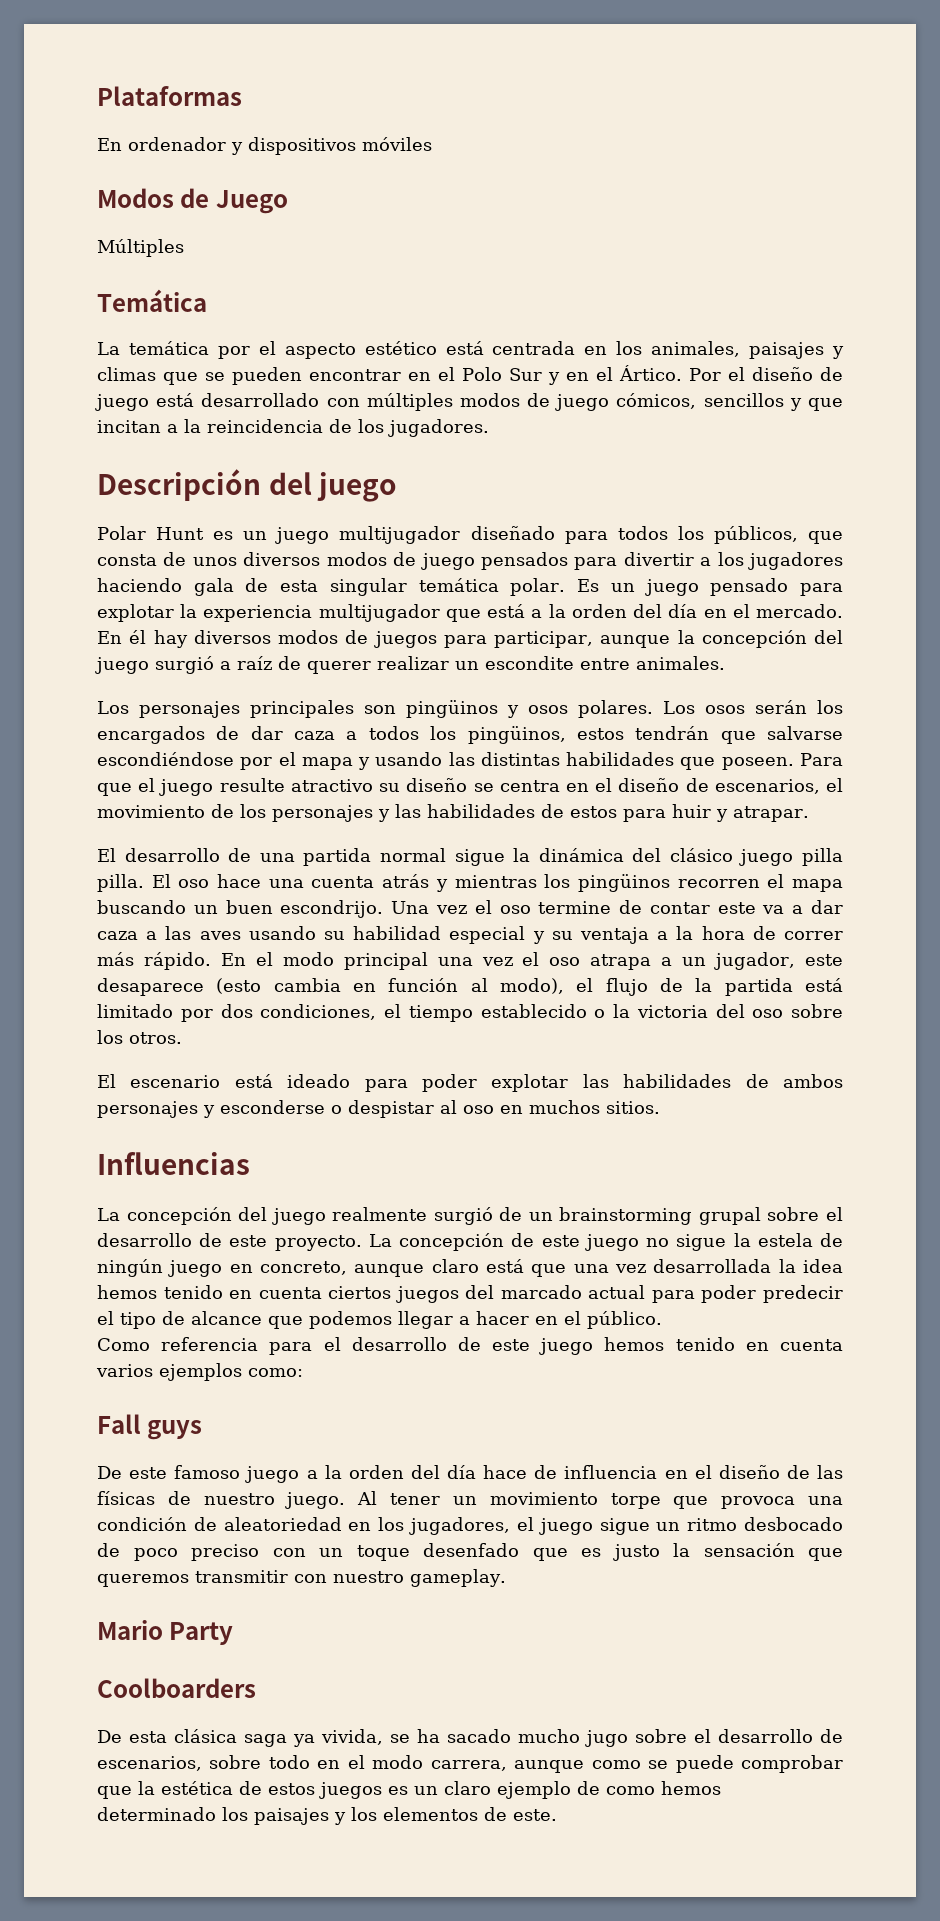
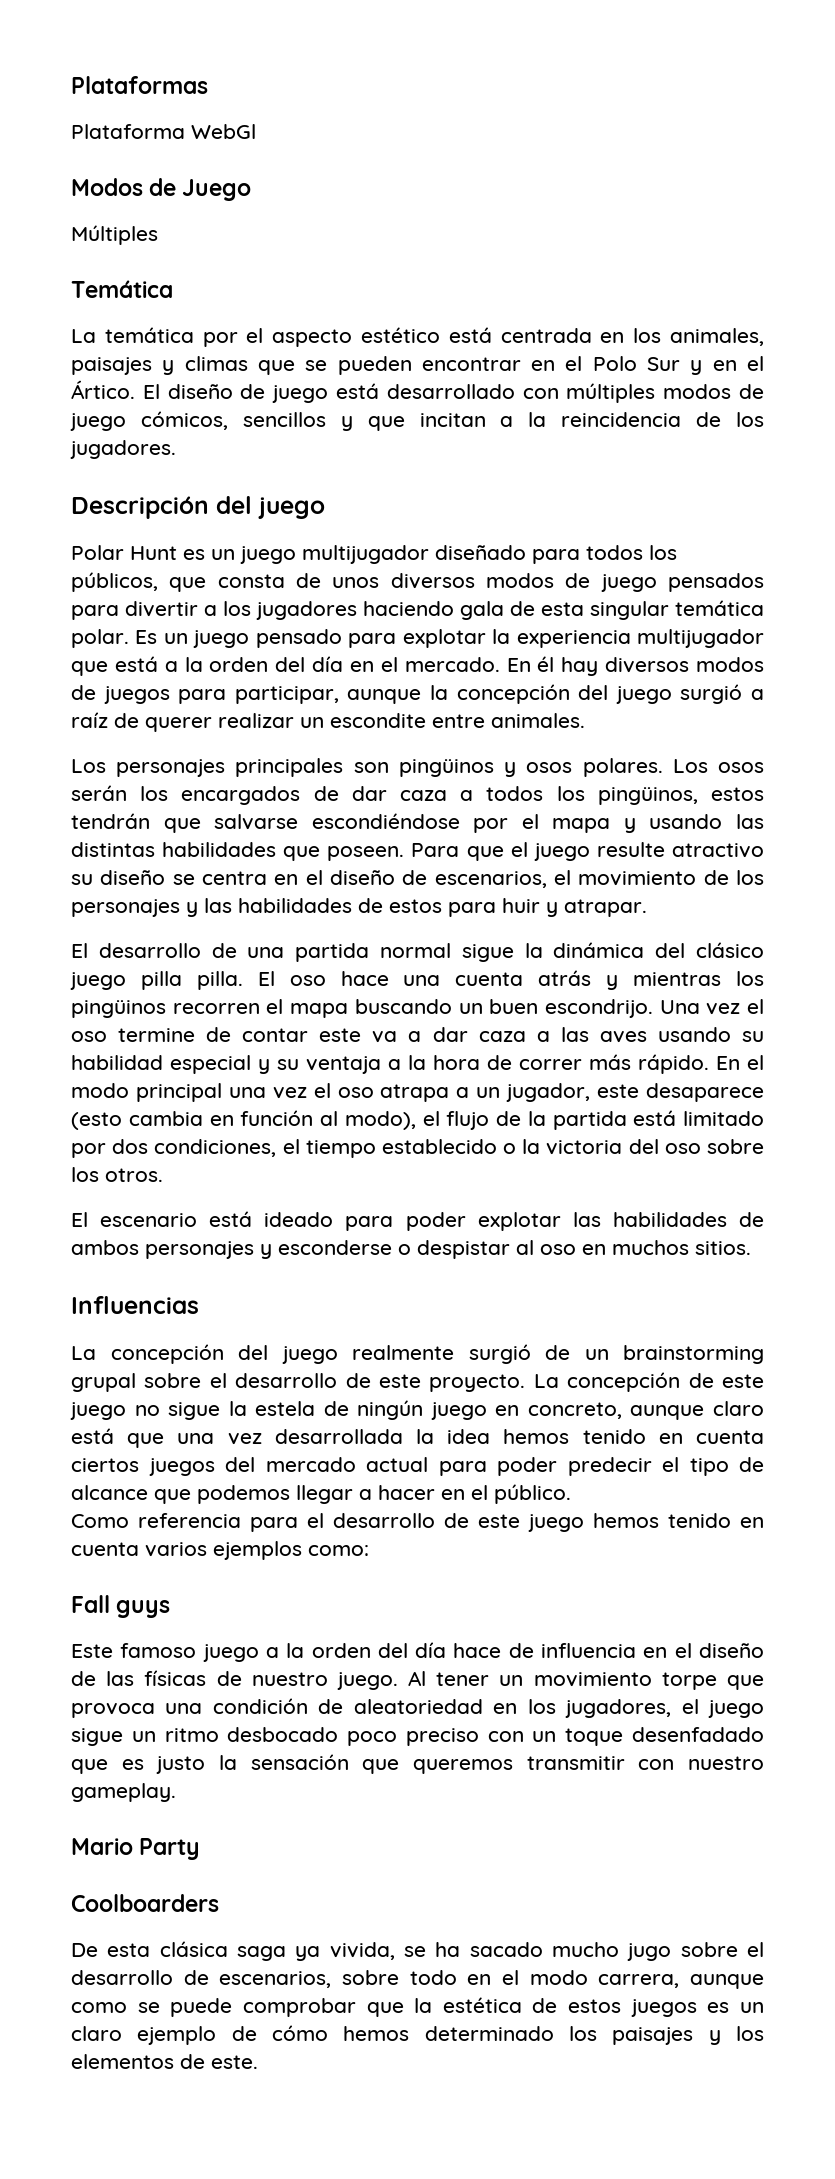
- En ordenador y dispositivos móviles
+ Plataforma WebGl
- Por el diseño de juego está desarrollado con múltiples modos de juego cómicos, sencillos y que incitan a la reincidencia de los jugadores.
+ El diseño de juego está desarrollado con múltiples modos de juego cómicos, sencillos y que incitan a la reincidencia de los jugadores.
- La concepción de este juego no sigue la estela de ningún juego en concreto, aunque claro está que una vez desarrollada la idea hemos tenido en cuenta ciertos juegos del marcado actual para poder predecir el tipo de alcance que podemos llegar a hacer en el público.
+ La concepción de este juego no sigue la estela de ningún juego en concreto, aunque claro está que una vez desarrollada la idea hemos tenido en cuenta ciertos juegos del mercado actual para poder predecir el tipo de alcance que podemos llegar a hacer en el público.
- De este famoso juego a la orden del día hace de influencia en el diseño de las físicas de nuestro juego.
+ Este famoso juego a la orden del día hace de influencia en el diseño de las físicas de nuestro juego.
- Al tener un movimiento torpe que provoca una condición de aleatoriedad en los jugadores, el juego sigue un ritmo desbocado de poco preciso con un toque desenfado que es justo la sensación que queremos transmitir con nuestro gameplay.
+ Al tener un movimiento torpe que provoca una condición de aleatoriedad en los jugadores, el juego sigue un ritmo desbocado poco preciso con un toque desenfadado que es justo la sensación que queremos transmitir con nuestro gameplay.
- De esta clásica saga ya vivida, se ha sacado mucho jugo sobre el desarrollo de escenarios, sobre todo en el modo carrera, aunque como se puede comprobar que la estética de estos juegos es un claro ejemplo de como hemos determinado los paisajes y los elementos de este.
+ De esta clásica saga ya vivida, se ha sacado mucho jugo sobre el desarrollo de escenarios, sobre todo en el modo carrera, aunque como se puede comprobar que la estética de estos juegos es un claro ejemplo de cómo hemos determinado los paisajes y los elementos de este.

